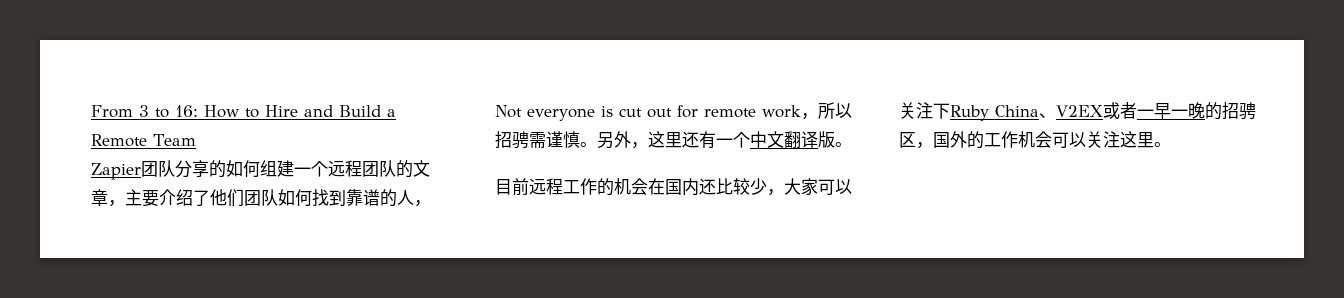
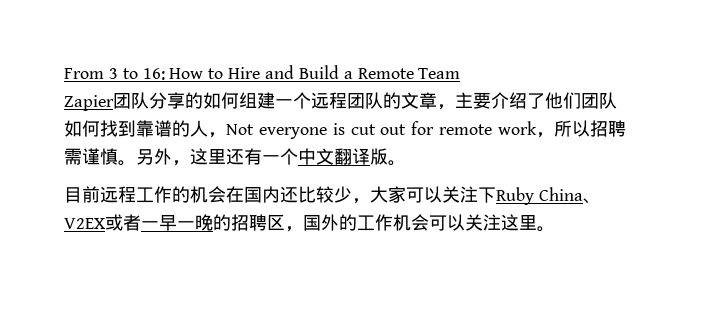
- Zapier团队分享的如何组建一个远程团队的文章，主要介绍了他们团队如何找到靠谱的人，Not everyone is cut out for remote work，所以招骋需谨慎。
+ Zapier团队分享的如何组建一个远程团队的文章，主要介绍了他们团队如何找到靠谱的人，Not everyone is cut out for remote work，所以招聘需谨慎。
- 目前远程工作的机会在国内还比较少，大家可以关注下Ruby China、V2EX或者一早一晚的招骋区，国外的工作机会可以关注这里。
+ 目前远程工作的机会在国内还比较少，大家可以关注下Ruby China、V2EX或者一早一晚的招聘区，国外的工作机会可以关注这里。

